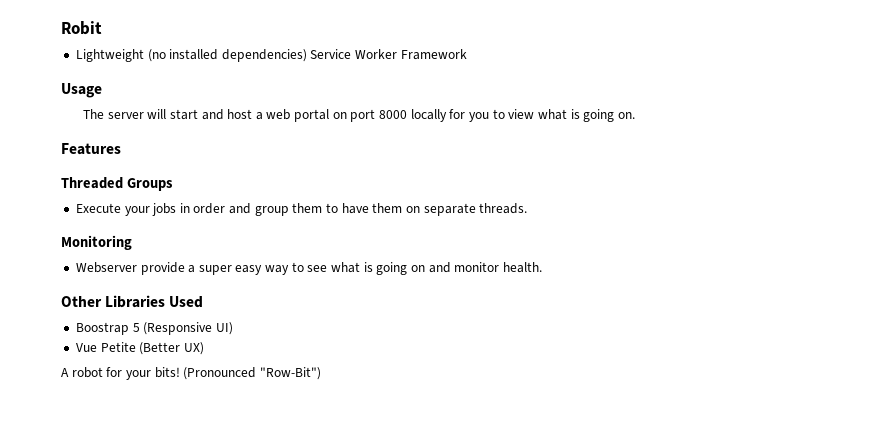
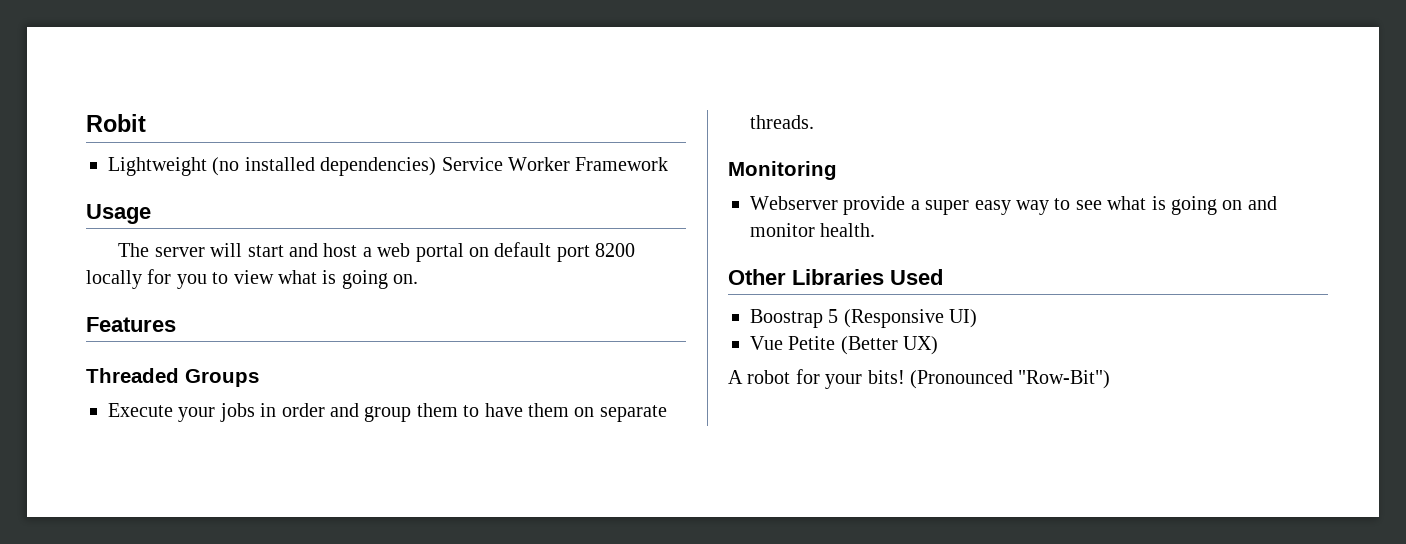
- The server will start and host a web portal on port 8000 locally for you to view what is going on.
+ The server will start and host a web portal on default port 8200 locally for you to view what is going on.

